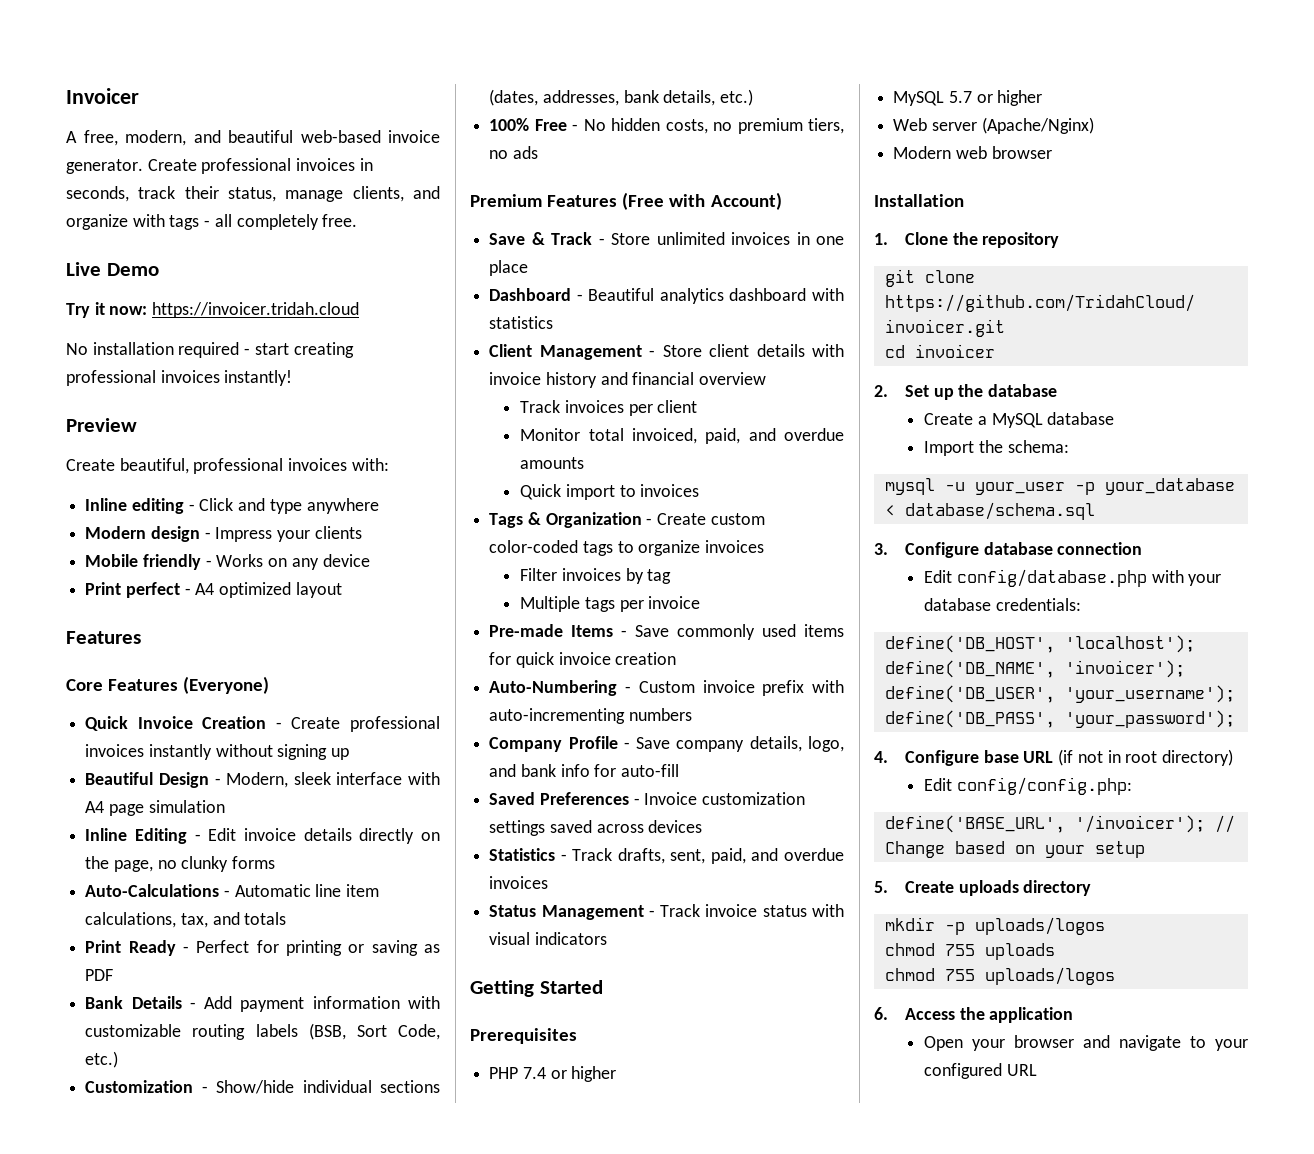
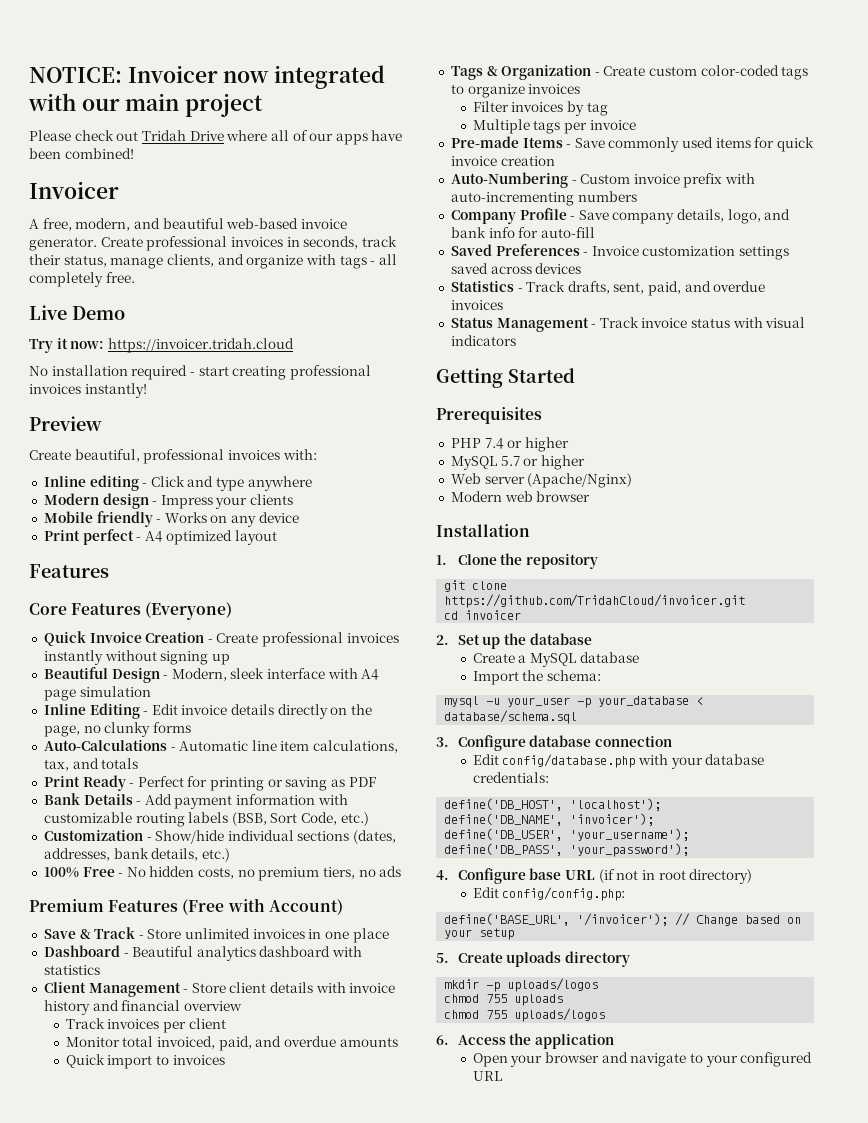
+ NOTICE: Invoicer now integrated with our main project
+ Please check out Tridah Drive where all of our apps have been combined!

